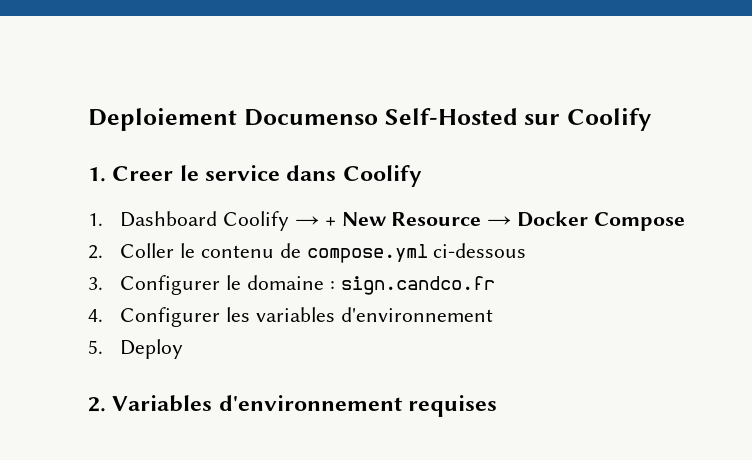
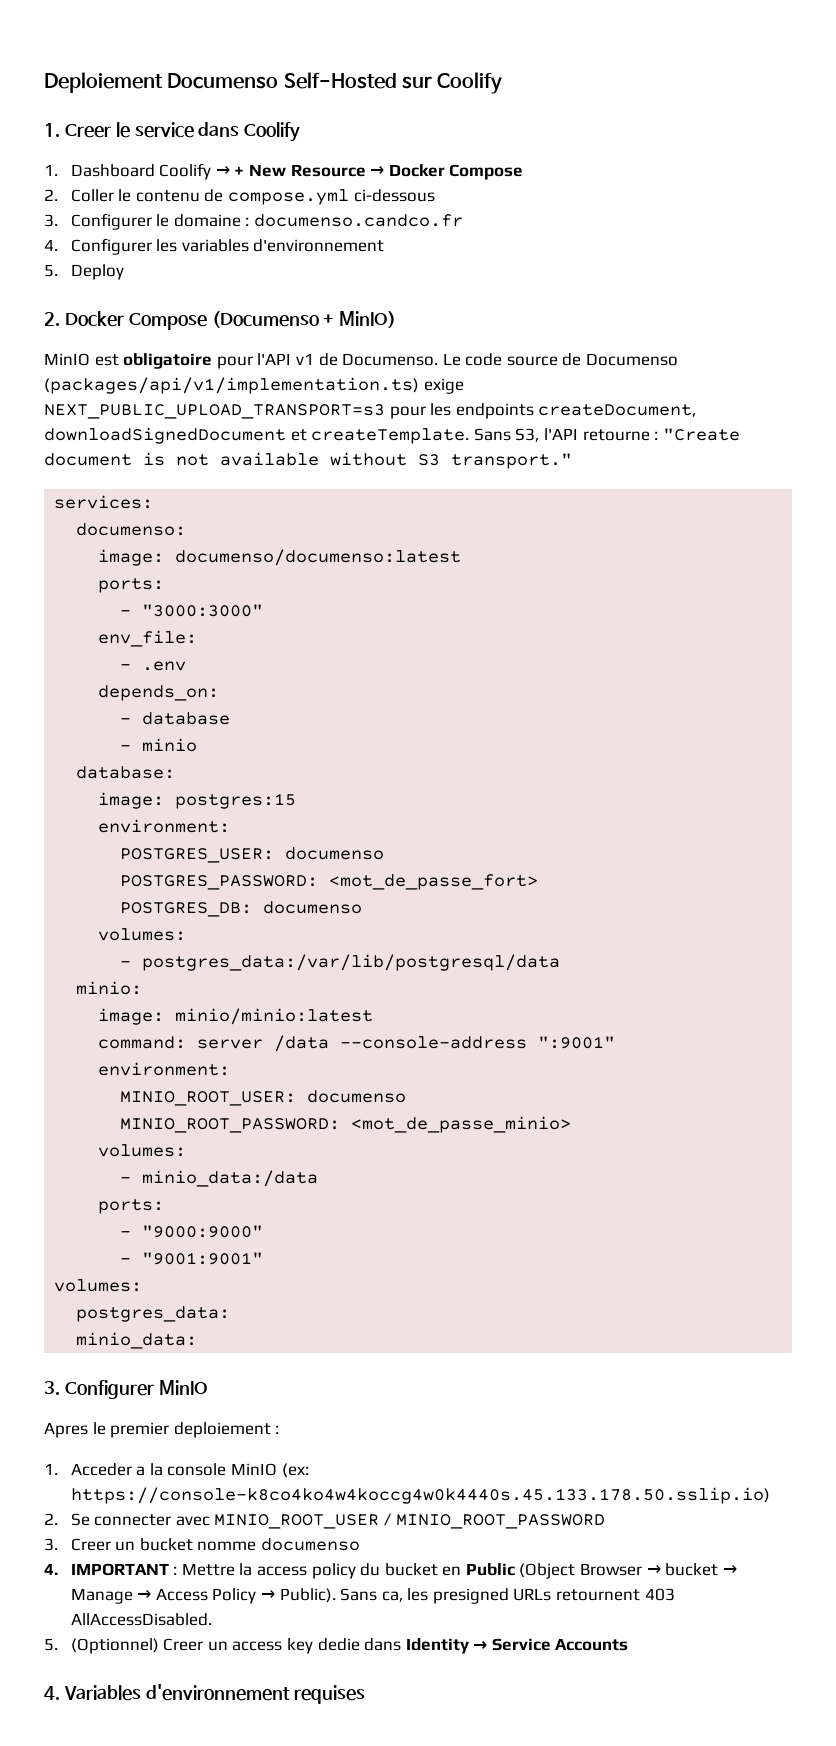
- 3. Configurer le domaine : sign.candco.fr
+ 3. Configurer le domaine : documenso.candco.fr
- 2. Variables d'environnement requises
+ 2. Docker Compose (Documenso + MinIO)
+ MinIO est obligatoire pour l'API v1 de Documenso. Le code source de Documenso (packages/api/v1/implementation.ts) exige NEXT_PUBLIC_UPLOAD_TRANSPORT=s3 pour les endpoints createDocument, downloadSignedDocument et createTemplate. Sans S3, l'API retourne : "Create document is not available without S3 transport."
+ services:
+ documenso:
+ image: documenso/documenso:latest
+ ports:
+ - "3000:3000"
+ env_file:
+ - .env
+ depends_on:
+ - database
+ - minio
+ database:
+ image: postgres:15
+ environment:
+ POSTGRES_USER: documenso
+ POSTGRES_PASSWORD: <mot_de_passe_fort>
+ POSTGRES_DB: documenso
+ volumes:
+ - postgres_data:/var/lib/postgresql/data
+ minio:
+ image: minio/minio:latest
+ command: server /data --console-address ":9001"
+ environment:
+ MINIO_ROOT_USER: documenso
+ MINIO_ROOT_PASSWORD: <mot_de_passe_minio>
+ volumes:
+ - minio_data:/data
+ ports:
+ - "9000:9000"
+ - "9001:9001"
+ volumes:
+ postgres_data:
+ minio_data:
+ 3. Configurer MinIO
+ Apres le premier deploiement :
+ 1. Acceder a la console MinIO (ex: https://console-k8co4ko4w4koccg4w0k4440s.45.133.178.50.sslip.io)
+ 2. Se connecter avec MINIO_ROOT_USER / MINIO_ROOT_PASSWORD
+ 3. Creer un bucket nomme documenso
+ 4. IMPORTANT : Mettre la access policy du bucket en Public (Object Browser → bucket → Manage → Access Policy → Public). Sans ca, les presigned URLs retournent 403 AllAccessDisabled.
+ 5. (Optionnel) Creer un access key dedie dans Identity → Service Accounts
+ 4. Variables d'environnement requises

